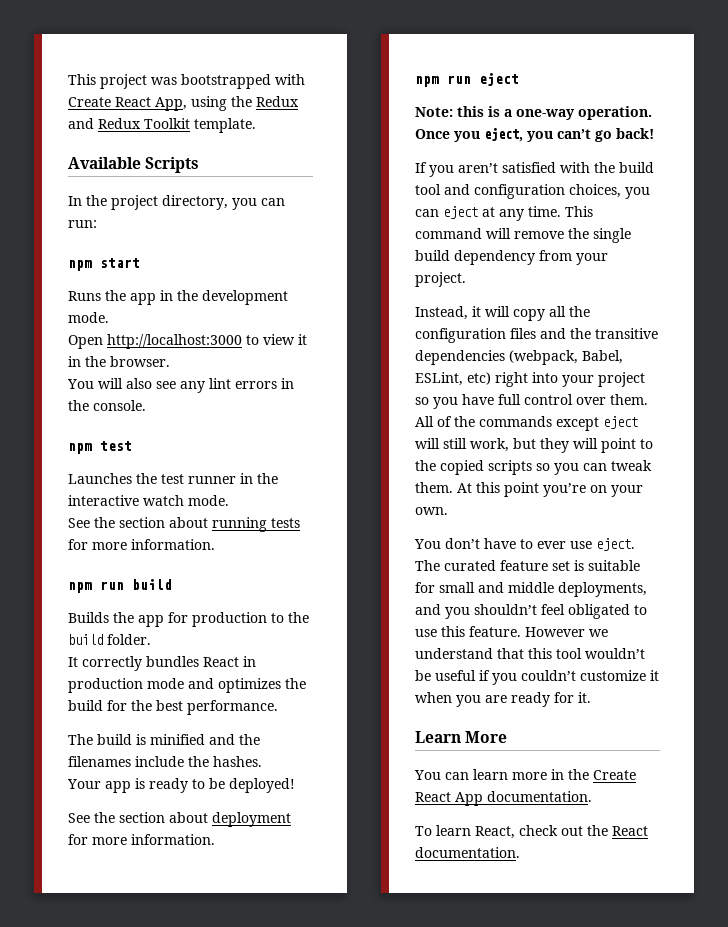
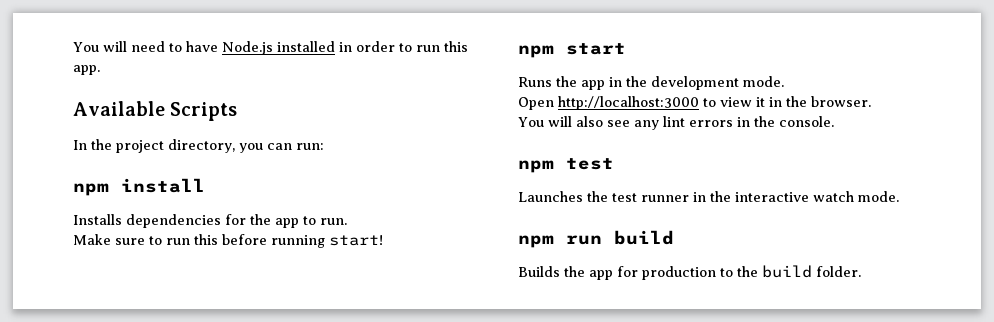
- This project was bootstrapped with Create React App, using the Redux and Redux Toolkit template.
+ You will need to have Node.js installed in order to run this app.
+ npm install
+ Installs dependencies for the app to run.
+ Make sure to run this before running start!
- See the section about running tests for more information.
- It correctly bundles React in production mode and optimizes the build for the best performance.
- The build is minified and the filenames include the hashes.
- Your app is ready to be deployed!
- See the section about deployment for more information.
- npm run eject
- Note: this is a one-way operation. Once you eject, you can’t go back!
- If you aren’t satisfied with the build tool and configuration choices, you can eject at any time. This command will remove the single build dependency from your project.
- Instead, it will copy all the configuration files and the transitive dependencies (webpack, Babel, ESLint, etc) right into your project so you have full control over them. All of the commands except eject will still work, but they will point to the copied scripts so you can tweak them. At this point you’re on your own.
- You don’t have to ever use eject. The curated feature set is suitable for small and middle deployments, and you shouldn’t feel obligated to use this feature. However we understand that this tool wouldn’t be useful if you couldn’t customize it when you are ready for it.
- Learn More
- You can learn more in the Create React App documentation.
- To learn React, check out the React documentation.

